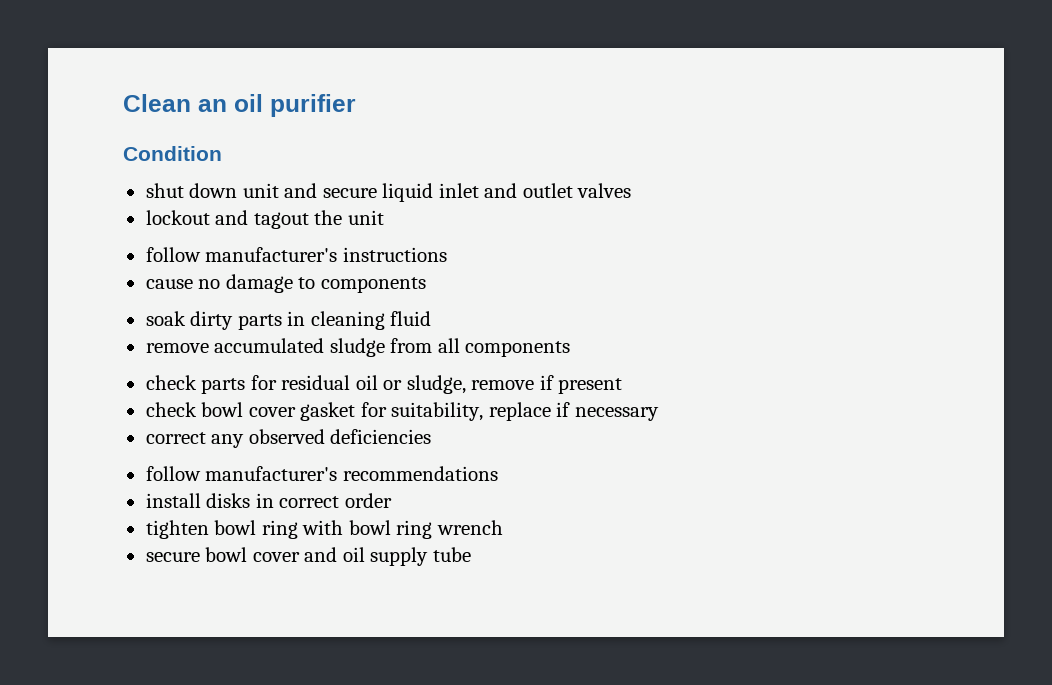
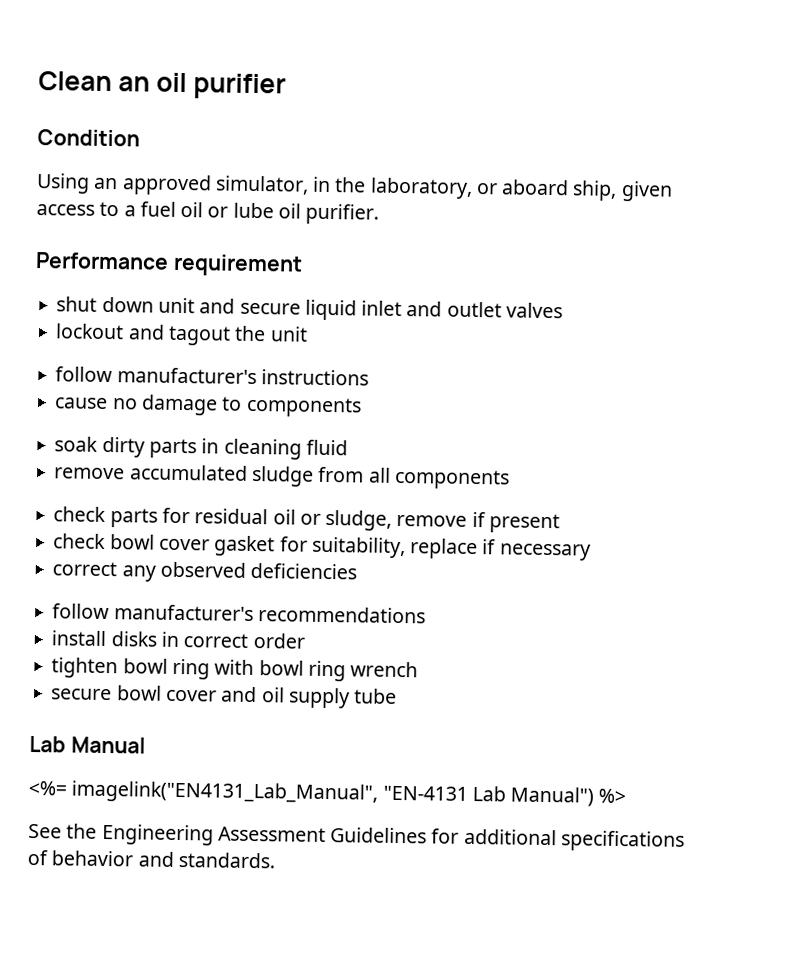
+ Using an approved simulator, in the laboratory, or aboard ship, given access to a fuel oil or lube oil purifier.
+ Performance requirement
+ Lab Manual
+ <%= imagelink("EN4131_Lab_Manual", "EN-4131 Lab Manual") %>
+ See the Engineering Assessment Guidelines for additional specifications of behavior and standards.

